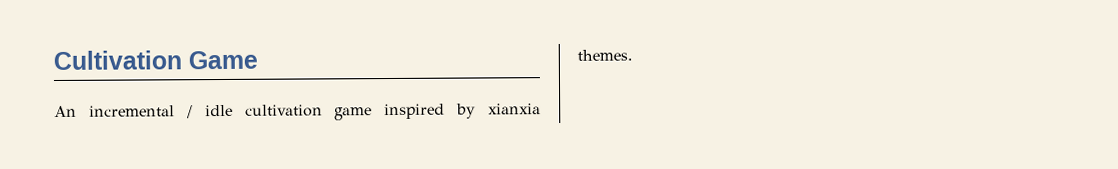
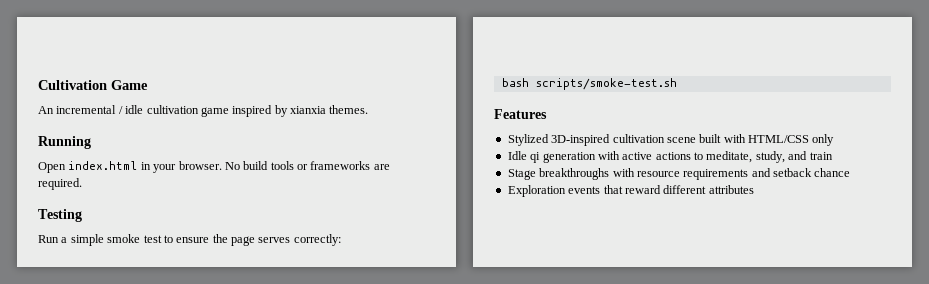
+ Running
+ Open index.html in your browser. No build tools or frameworks are required.
+ Testing
+ Run a simple smoke test to ensure the page serves correctly:
+ bash scripts/smoke-test.sh
+ Features
+ Stylized 3D-inspired cultivation scene built with HTML/CSS only
+ Idle qi generation with active actions to meditate, study, and train
+ Stage breakthroughs with resource requirements and setback chance
+ Exploration events that reward different attributes

